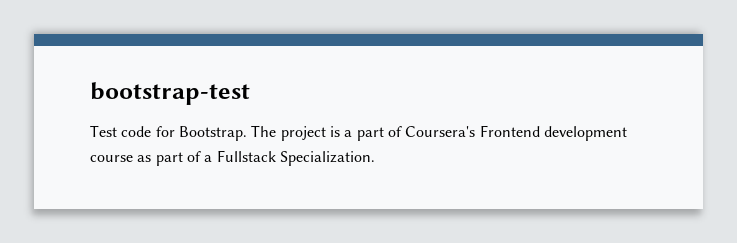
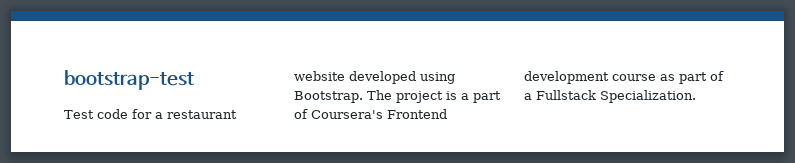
- Test code for Bootstrap.
+ Test code for a restaurant website developed using Bootstrap.

